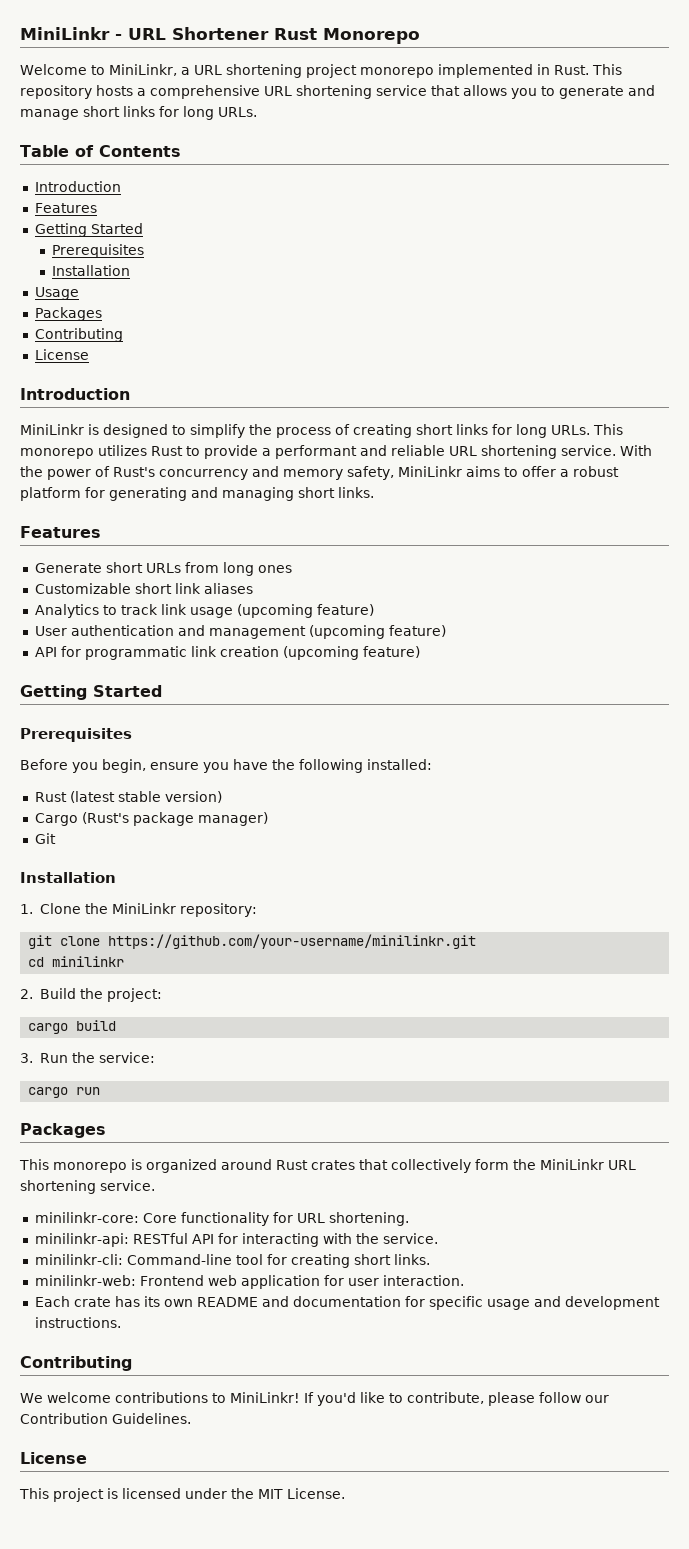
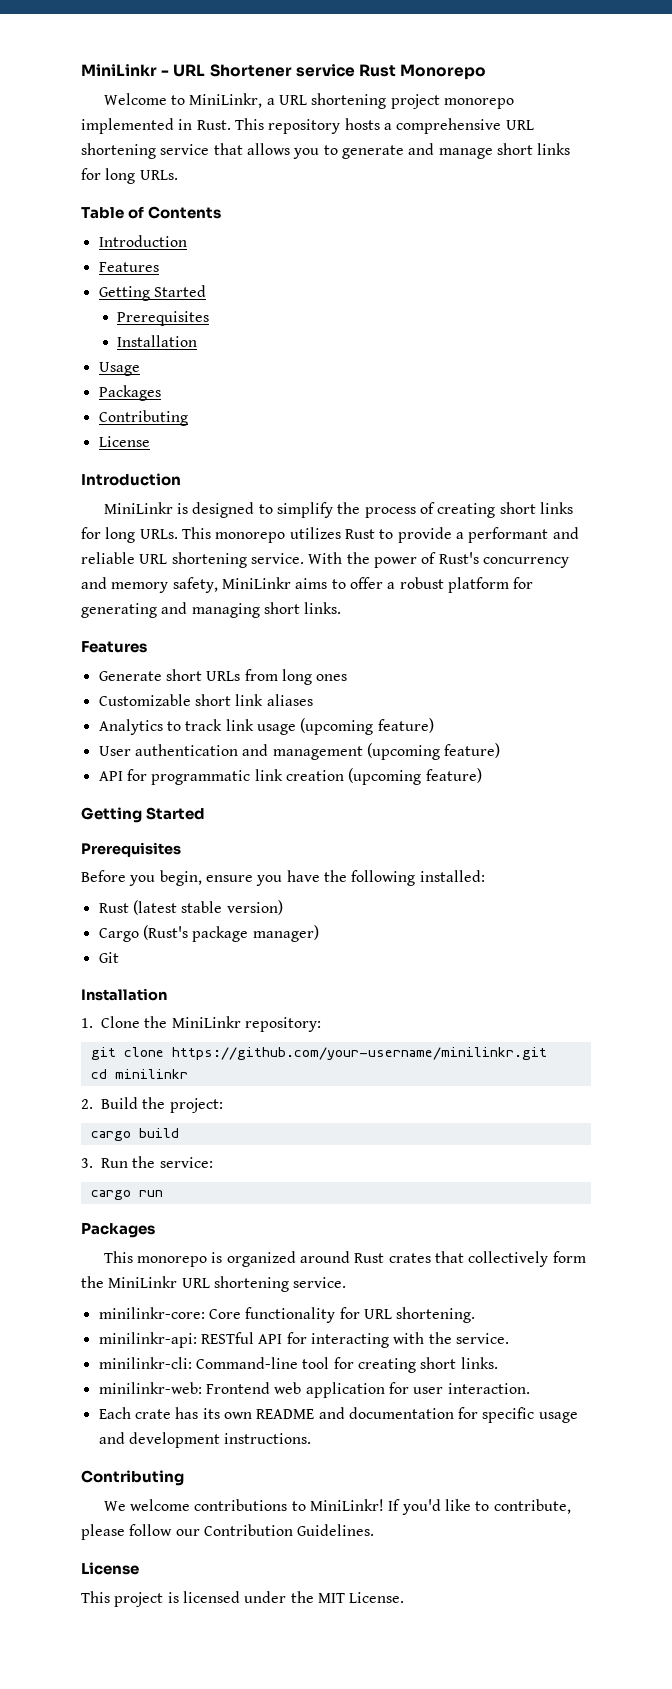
- MiniLinkr - URL Shortener Rust Monorepo
+ MiniLinkr - URL Shortener service Rust Monorepo

